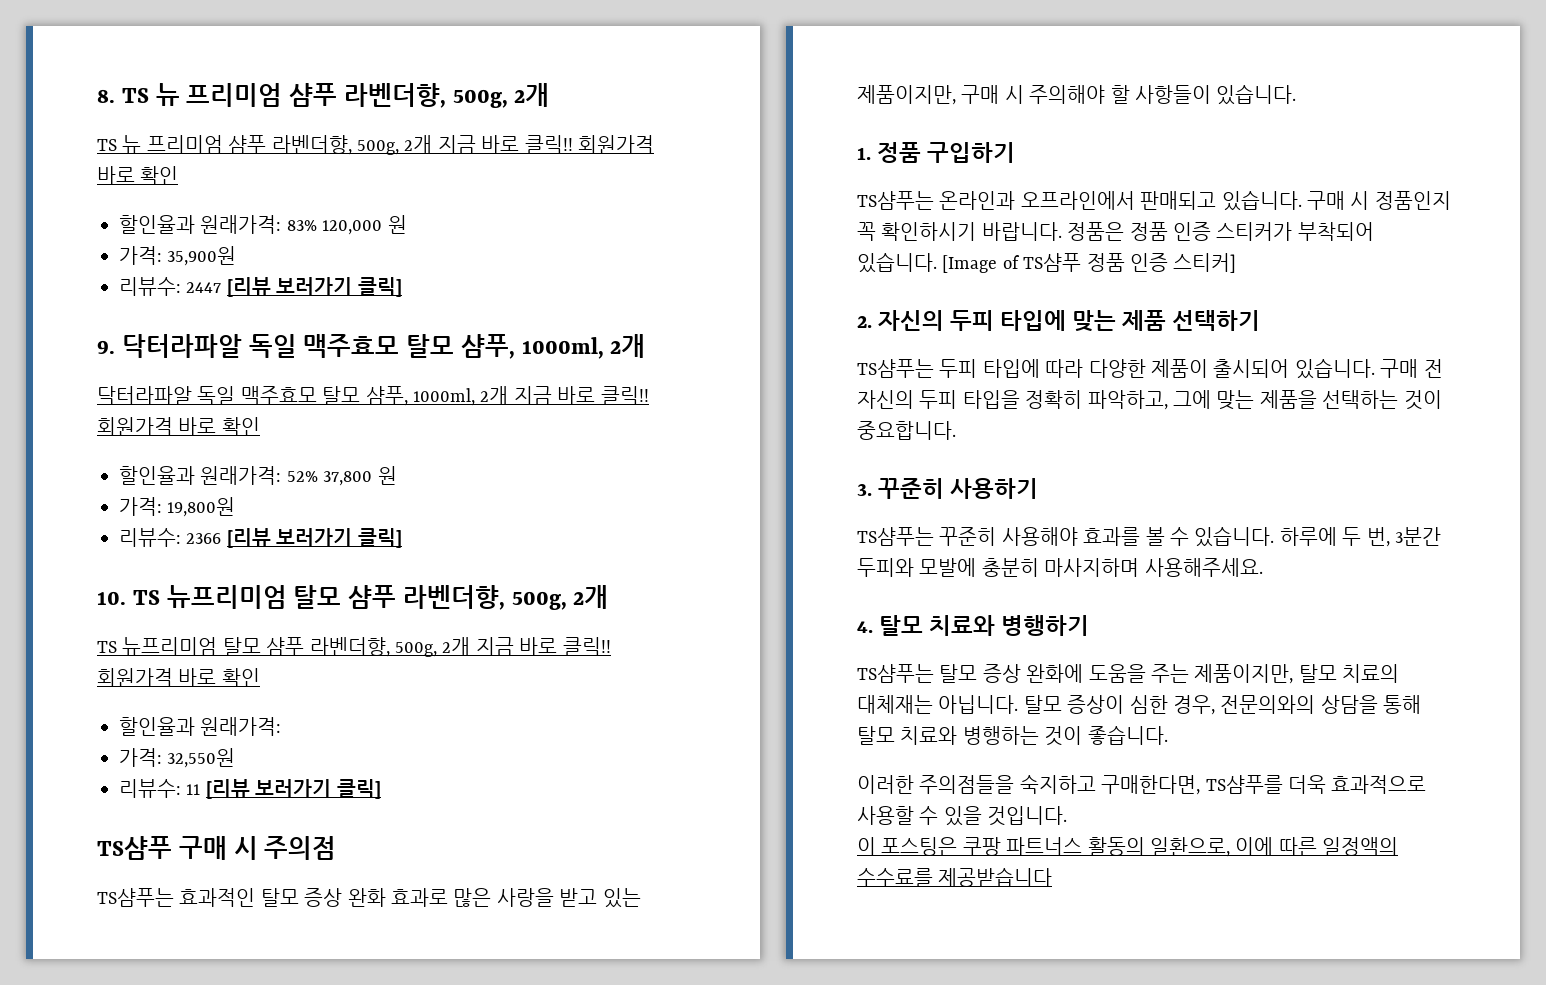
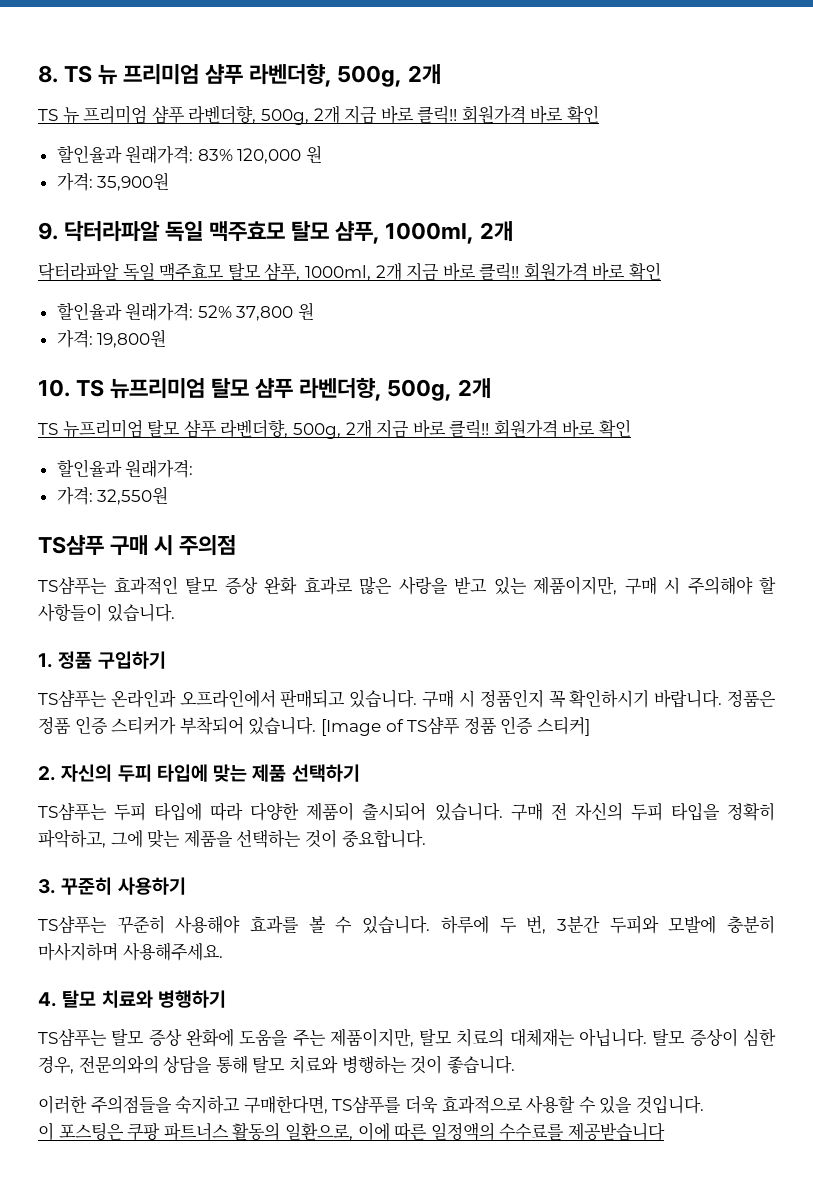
- 리뷰수: 2447 [리뷰 보러가기 클릭]
- 리뷰수: 2366 [리뷰 보러가기 클릭]
- 리뷰수: 11 [리뷰 보러가기 클릭]

